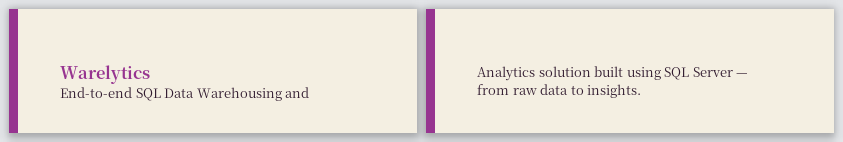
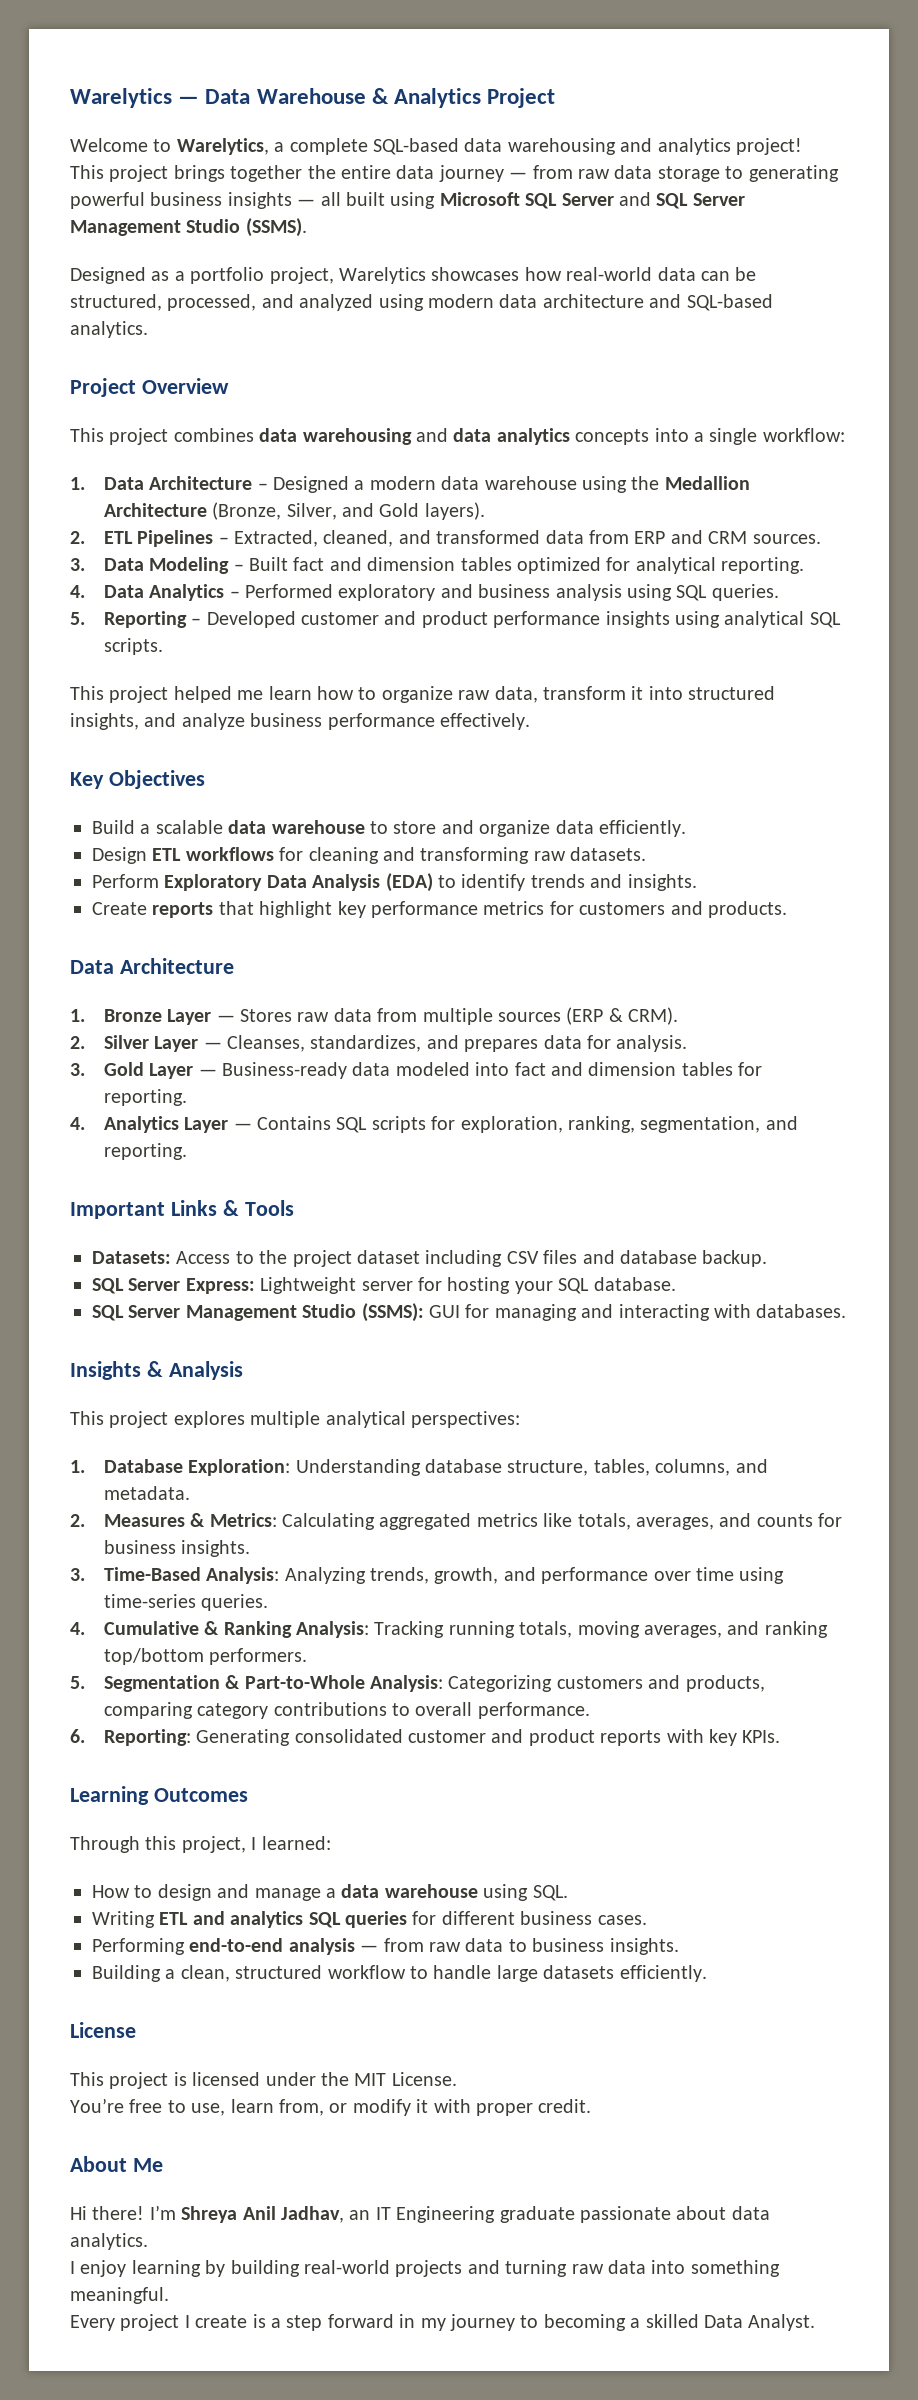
- Warelytics
- End-to-end SQL Data Warehousing and Analytics solution built using SQL Server — from raw data to insights.
+ Warelytics — Data Warehouse & Analytics Project
+ Welcome to Warelytics, a complete SQL-based data warehousing and analytics project!
+ This project brings together the entire data journey — from raw data storage to generating powerful business insights — all built using Microsoft SQL Server and SQL Server Management Studio (SSMS).
+ Designed as a portfolio project, Warelytics showcases how real-world data can be structured, processed, and analyzed using modern data architecture and SQL-based analytics.
+ Project Overview
+ This project combines data warehousing and data analytics concepts into a single workflow:
+ 1. Data Architecture – Designed a modern data warehouse using the Medallion Architecture (Bronze, Silver, and Gold layers).
+ 2. ETL Pipelines – Extracted, cleaned, and transformed data from ERP and CRM sources.
+ 3. Data Modeling – Built fact and dimension tables optimized for analytical reporting.
+ 4. Data Analytics – Performed exploratory and business analysis using SQL queries.
+ 5. Reporting – Developed customer and product performance insights using analytical SQL scripts.
+ This project helped me learn how to organize raw data, transform it into structured insights, and analyze business performance effectively.
+ Key Objectives
+ Build a scalable data warehouse to store and organize data efficiently.
+ Design ETL workflows for cleaning and transforming raw datasets.
+ Perform Exploratory Data Analysis (EDA) to identify trends and insights.
+ Create reports that highlight key performance metrics for customers and products.
+ Data Architecture
+ 1. Bronze Layer — Stores raw data from multiple sources (ERP & CRM).
+ 2. Silver Layer — Cleanses, standardizes, and prepares data for analysis.
+ 3. Gold Layer — Business-ready data modeled into fact and dimension tables for reporting.
+ 4. Analytics Layer — Contains SQL scripts for exploration, ranking, segmentation, and reporting.
+ Important Links & Tools
+ Datasets: Access to the project dataset including CSV files and database backup.
+ SQL Server Express: Lightweight server for hosting your SQL database.
+ SQL Server Management Studio (SSMS): GUI for managing and interacting with databases.
+ Insights & Analysis
+ This project explores multiple analytical perspectives:
+ 1. Database Exploration: Understanding database structure, tables, columns, and metadata.
+ 2. Measures & Metrics: Calculating aggregated metrics like totals, averages, and counts for business insights.
+ 3. Time-Based Analysis: Analyzing trends, growth, and performance over time using time-series queries.
+ 4. Cumulative & Ranking Analysis: Tracking running totals, moving averages, and ranking top/bottom performers.
+ 5. Segmentation & Part-to-Whole Analysis: Categorizing customers and products, comparing category contributions to overall performance.
+ 6. Reporting: Generating consolidated customer and product reports with key KPIs.
+ Learning Outcomes
+ Through this project, I learned:
+ How to design and manage a data warehouse using SQL.
+ Writing ETL and analytics SQL queries for different business cases.
+ Performing end-to-end analysis — from raw data to business insights.
+ Building a clean, structured workflow to handle large datasets efficiently.
+ License
+ This project is licensed under the MIT License.
+ You’re free to use, learn from, or modify it with proper credit.
+ About Me
+ Hi there! I’m Shreya Anil Jadhav, an IT Engineering graduate passionate about data analytics.
+ I enjoy learning by building real-world projects and turning raw data into something meaningful.
+ Every project I create is a step forward in my journey to becoming a skilled Data Analyst.

